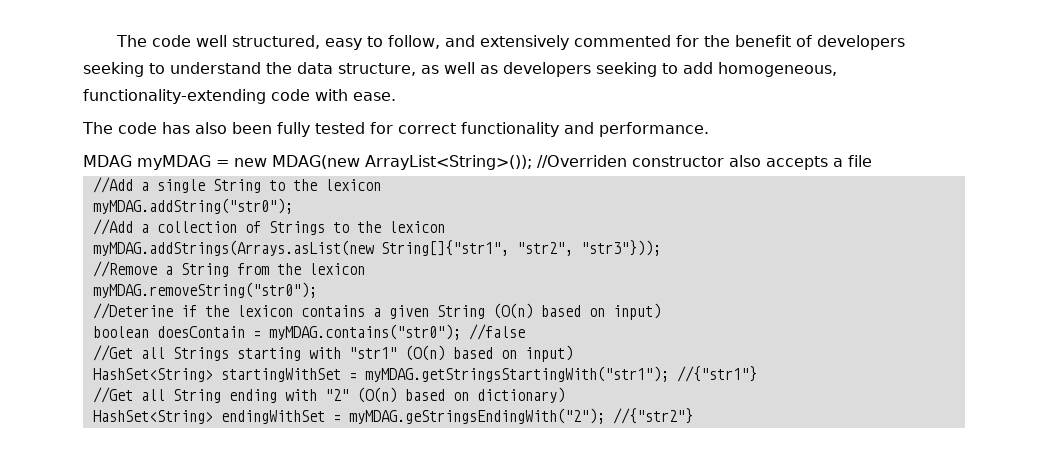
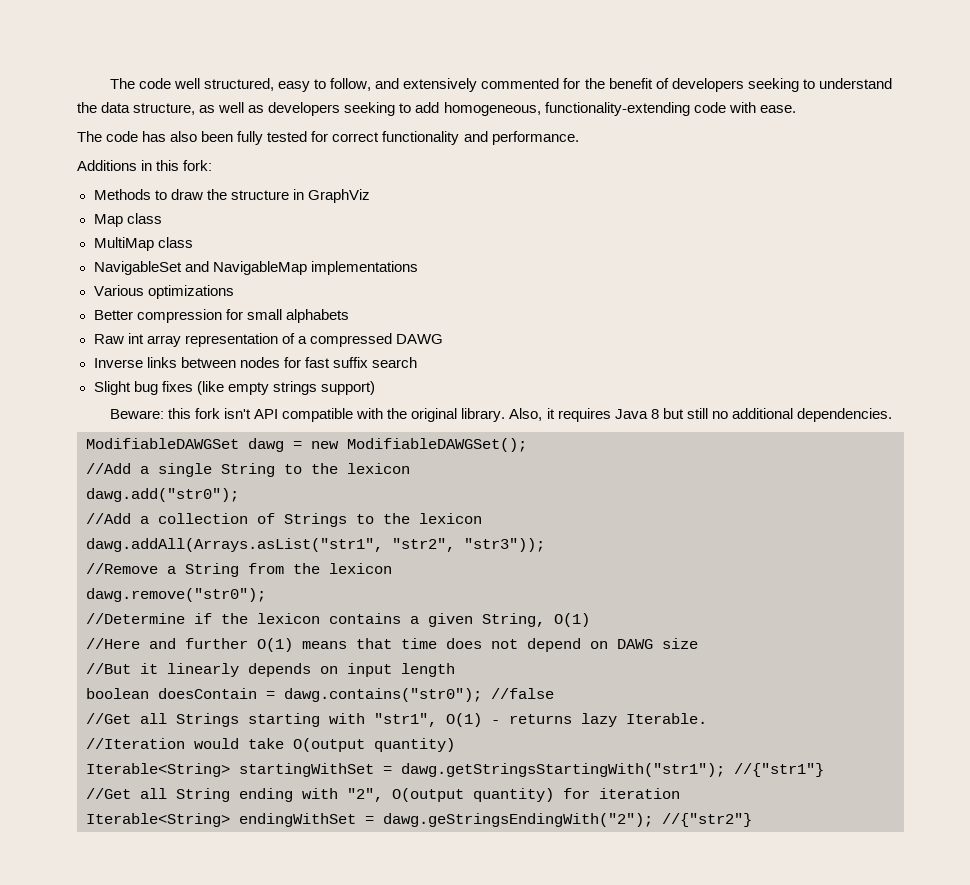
- MDAG myMDAG = new MDAG(new ArrayList<String>()); //Overriden constructor also accepts a file
+ Additions in this fork:
+ Methods to draw the structure in GraphViz
+ Map class
+ MultiMap class
+ NavigableSet and NavigableMap implementations
+ Various optimizations
+ Better compression for small alphabets
+ Raw int array representation of a compressed DAWG
+ Inverse links between nodes for fast suffix search
+ Slight bug fixes (like empty strings support)
+ Beware: this fork isn't API compatible with the original library. Also, it requires Java 8 but still no additional dependencies.
+ ModifiableDAWGSet dawg = new ModifiableDAWGSet();
- myMDAG.addString("str0");
+ dawg.add("str0");
- myMDAG.addStrings(Arrays.asList(new String[]{"str1", "str2", "str3"}));
+ dawg.addAll(Arrays.asList("str1", "str2", "str3"));
- myMDAG.removeString("str0");
- //Deterine if the lexicon contains a given String (O(n) based on input)
+ dawg.remove("str0");
+ //Determine if the lexicon contains a given String, O(1)
+ //Here and further O(1) means that time does not depend on DAWG size
+ //But it linearly depends on input length
- boolean doesContain = myMDAG.contains("str0"); //false
+ boolean doesContain = dawg.contains("str0"); //false
- //Get all Strings starting with "str1" (O(n) based on input)
- HashSet<String> startingWithSet = myMDAG.getStringsStartingWith("str1"); //{"str1"}
+ //Get all Strings starting with "str1", O(1) - returns lazy Iterable.
+ //Iteration would take O(output quantity)
+ Iterable<String> startingWithSet = dawg.getStringsStartingWith("str1"); //{"str1"}
- //Get all String ending with "2" (O(n) based on dictionary)
- HashSet<String> endingWithSet = myMDAG.geStringsEndingWith("2"); //{"str2"}
+ //Get all String ending with "2", O(output quantity) for iteration
+ Iterable<String> endingWithSet = dawg.geStringsEndingWith("2"); //{"str2"}

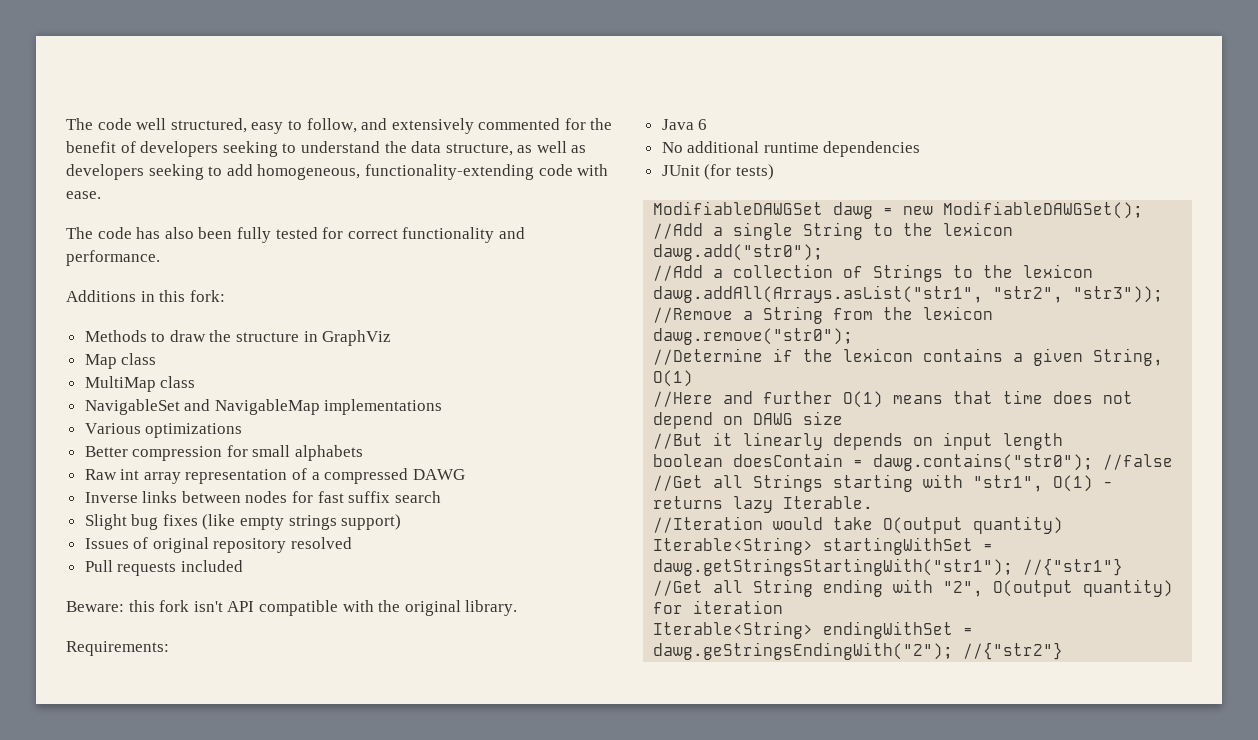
+ Issues of original repository resolved
+ Pull requests included
- Beware: this fork isn't API compatible with the original library. Also, it requires Java 8 but still no additional dependencies.
+ Beware: this fork isn't API compatible with the original library.
+ Requirements:
+ Java 6
+ No additional runtime dependencies
+ JUnit (for tests)

